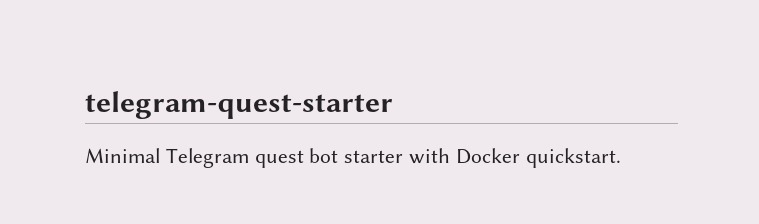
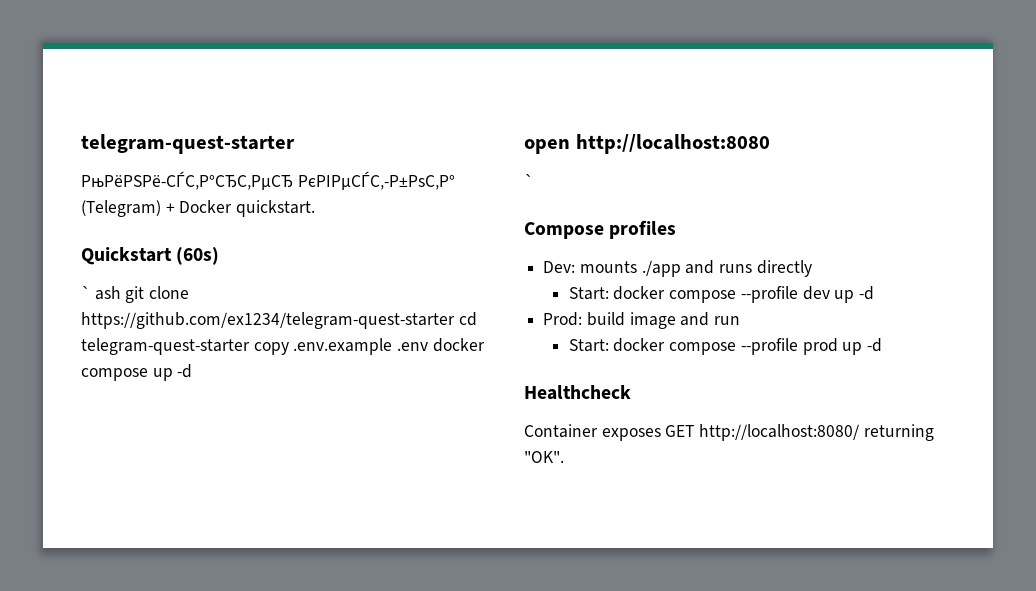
- Minimal Telegram quest bot starter with Docker quickstart.
+ РњРёРЅРё-СЃС‚Р°СЂС‚РµСЂ РєРІРµСЃС‚-Р±РѕС‚Р° (Telegram) + Docker quickstart.
+ Quickstart (60s)
+ ` ash git clone https://github.com/ex1234/telegram-quest-starter cd telegram-quest-starter copy .env.example .env docker compose up -d
+ open http://localhost:8080
+ `
+ Compose profiles
+ Dev: mounts ./app and runs directly
+ Start: docker compose --profile dev up -d
+ Prod: build image and run
+ Start: docker compose --profile prod up -d
+ Healthcheck
+ Container exposes GET http://localhost:8080/ returning "OK".

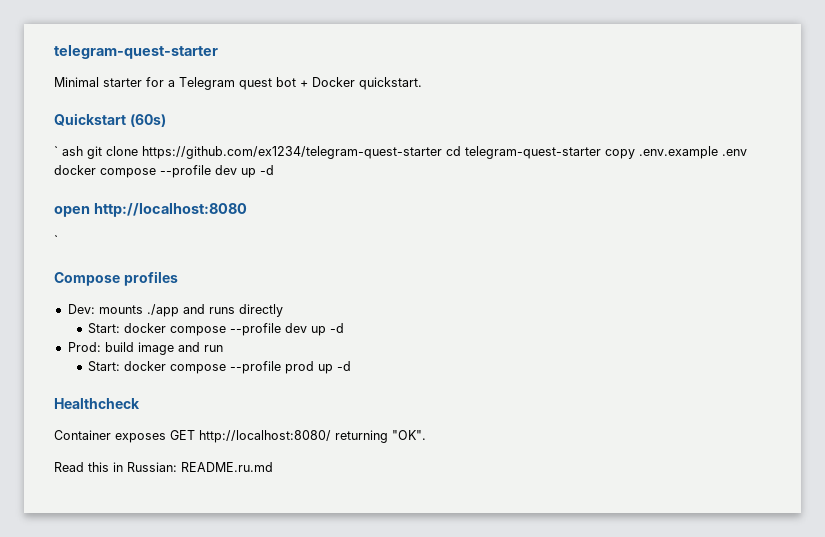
- РњРёРЅРё-СЃС‚Р°СЂС‚РµСЂ РєРІРµСЃС‚-Р±РѕС‚Р° (Telegram) + Docker quickstart.
+ Minimal starter for a Telegram quest bot + Docker quickstart.
- ` ash git clone https://github.com/ex1234/telegram-quest-starter cd telegram-quest-starter copy .env.example .env docker compose up -d
+ ` ash git clone https://github.com/ex1234/telegram-quest-starter cd telegram-quest-starter copy .env.example .env docker compose --profile dev up -d
+ Read this in Russian: README.ru.md

